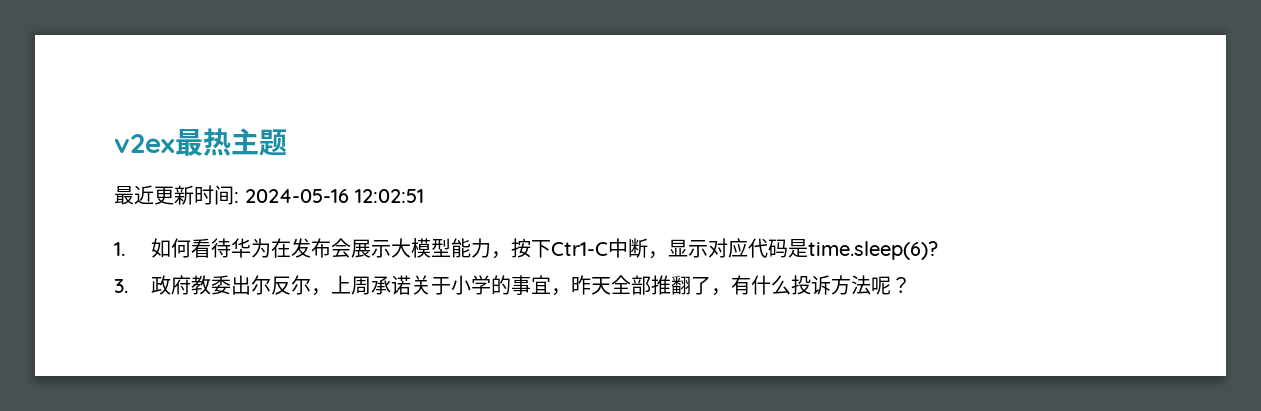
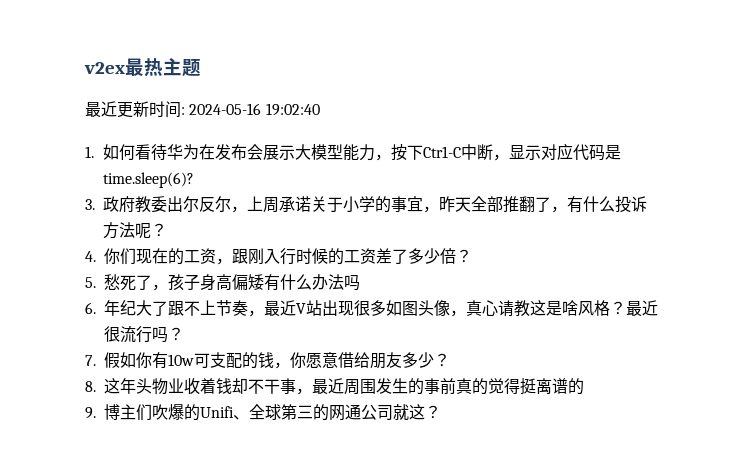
- 最近更新时间: 2024-05-16 12:02:51
+ 最近更新时间: 2024-05-16 19:02:40
+ 4.你们现在的工资，跟刚入行时候的工资差了多少倍？
+ 5.愁死了，孩子身高偏矮有什么办法吗
+ 6.年纪大了跟不上节奏，最近V站出现很多如图头像，真心请教这是啥风格？最近很流行吗？
+ 7.假如你有10w可支配的钱，你愿意借给朋友多少？
+ 8.这年头物业收着钱却不干事，最近周围发生的事前真的觉得挺离谱的
+ 9.博主们吹爆的Unifi、全球第三的网通公司就这？

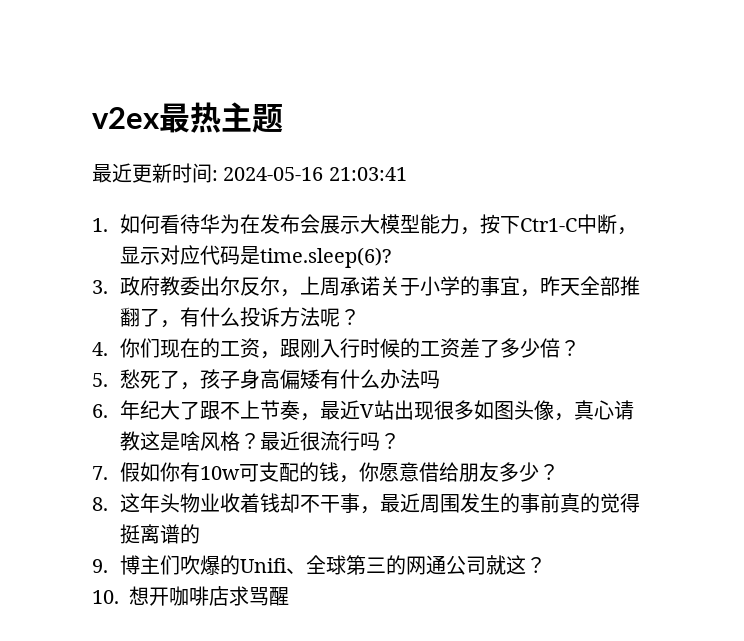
- 最近更新时间: 2024-05-16 19:02:40
+ 最近更新时间: 2024-05-16 21:03:41
+ 10.想开咖啡店求骂醒

